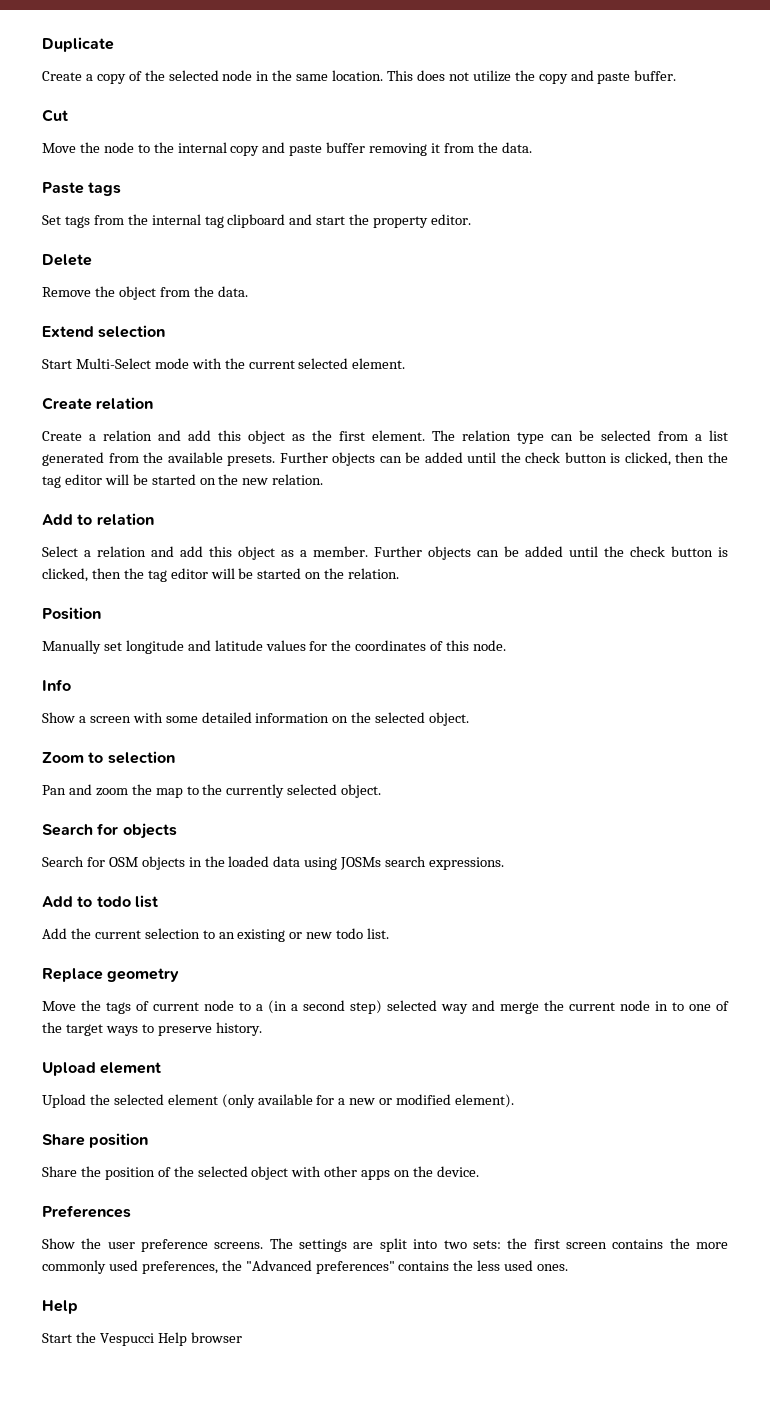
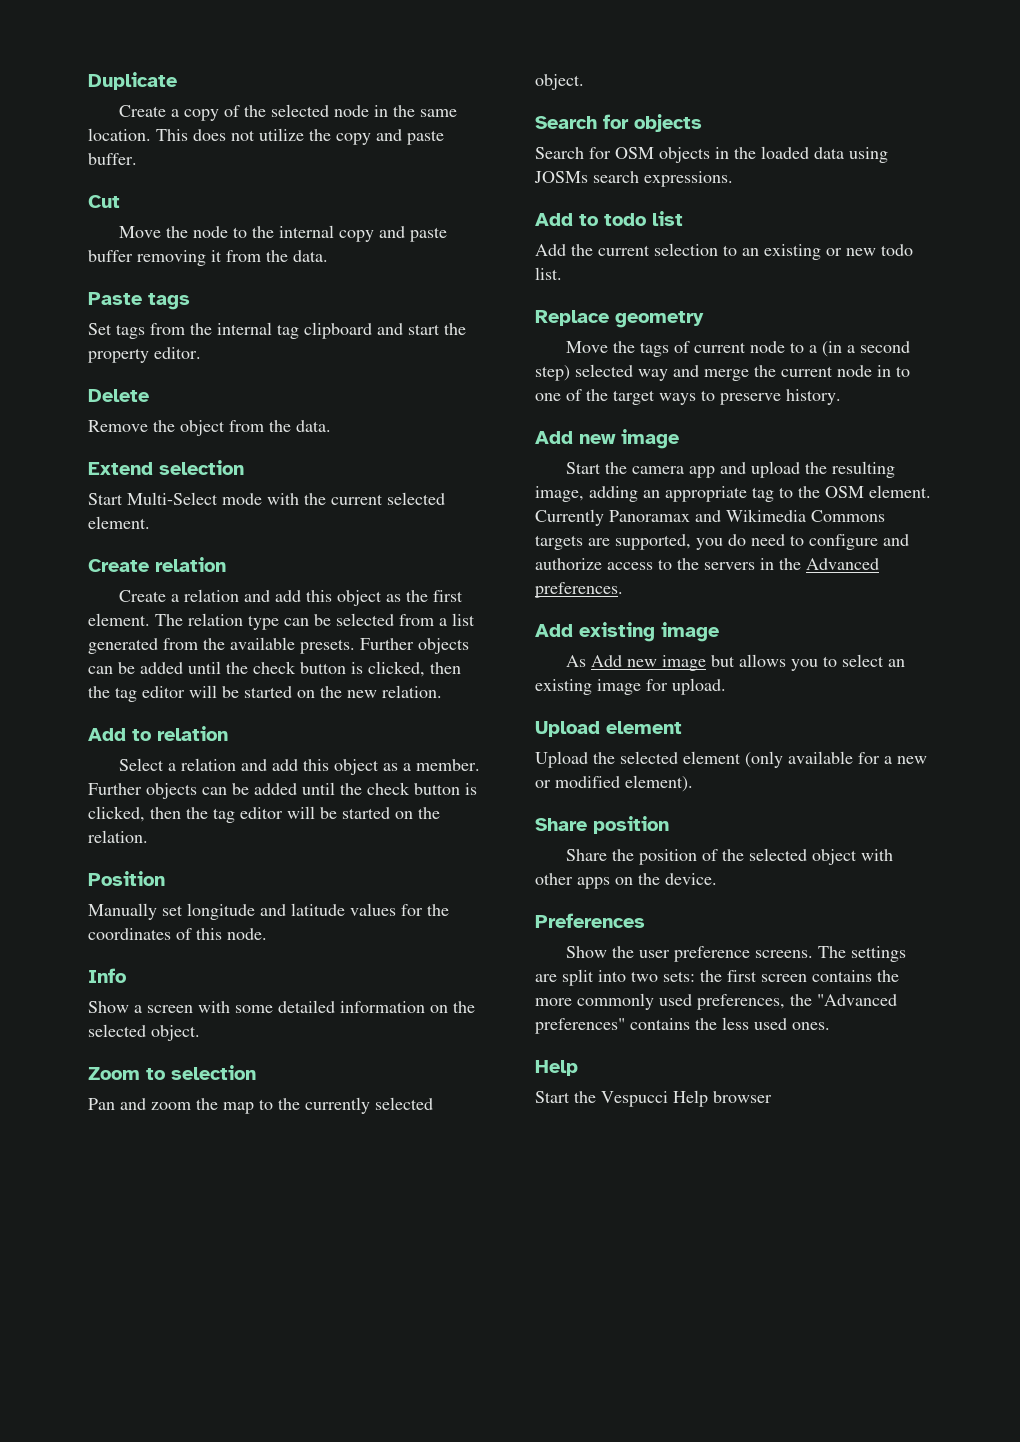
  Move the tags of current node to a (in a second step) selected way and merge the current node in to one of the target ways to preserve history.
+ Add new image
+ Start the camera app and upload the resulting image, adding an appropriate tag to the OSM element. Currently Panoramax and Wikimedia Commons targets are supported, you do need to configure and authorize access to the servers in the Advanced preferences.
+ Add existing image
+ As Add new image but allows you to select an existing image for upload.

